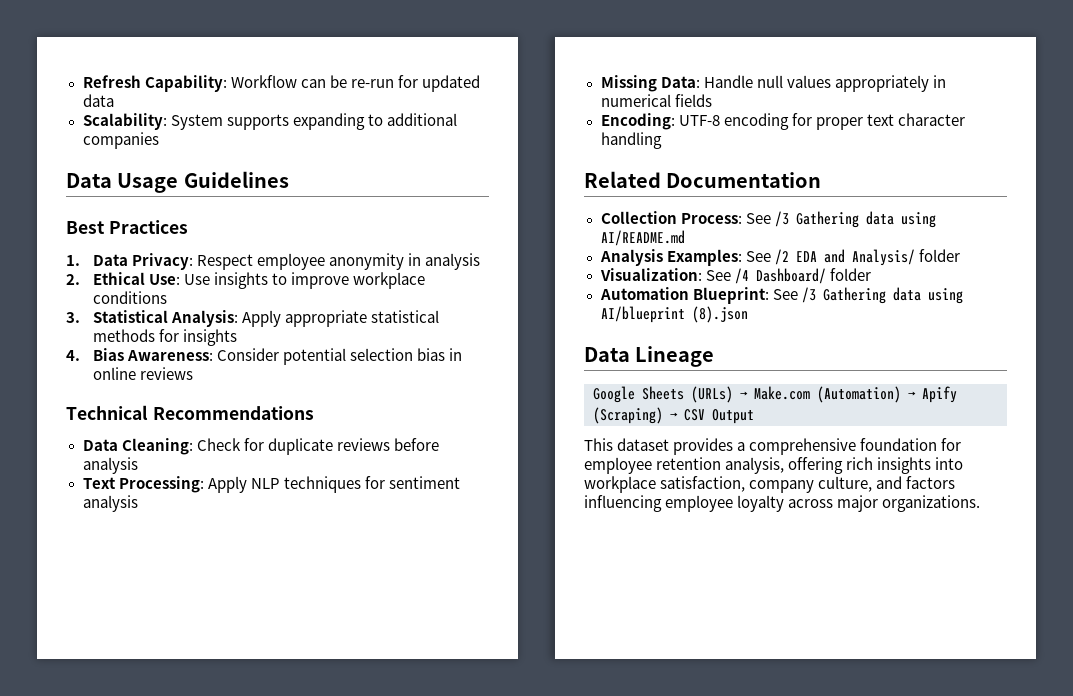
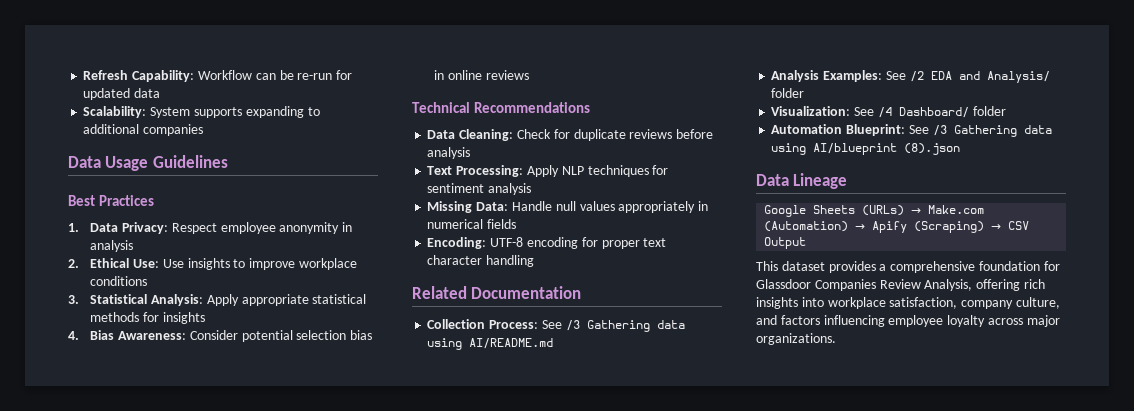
- This dataset provides a comprehensive foundation for employee retention analysis, offering rich insights into workplace satisfaction, company culture, and factors influencing employee loyalty across major organizations.
+ This dataset provides a comprehensive foundation for Glassdoor Companies Review Analysis, offering rich insights into workplace satisfaction, company culture, and factors influencing employee loyalty across major organizations.

